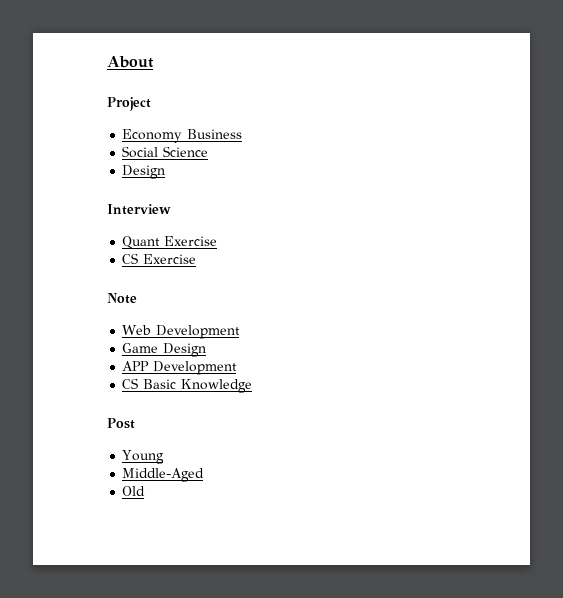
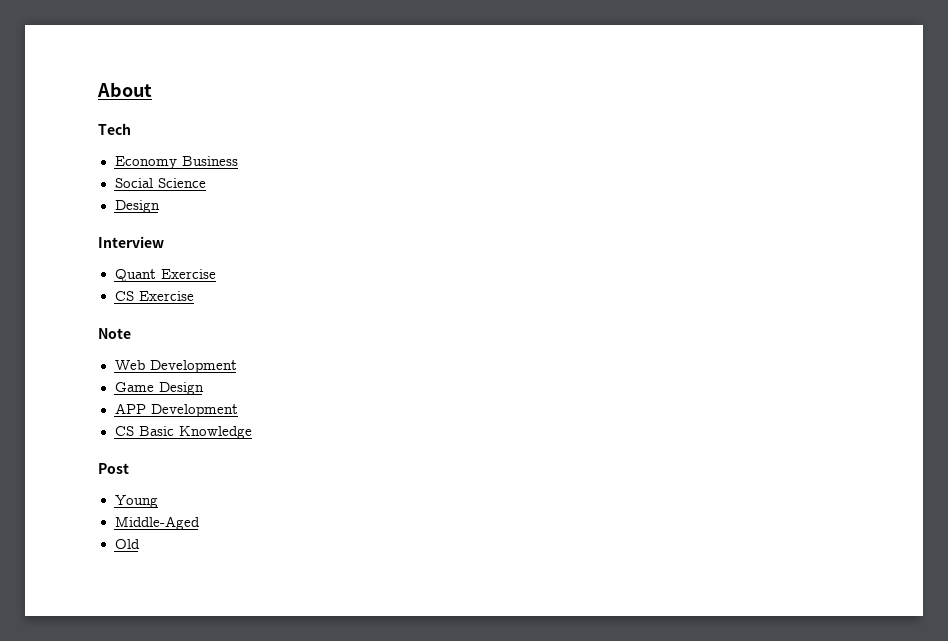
- Project
+ Tech

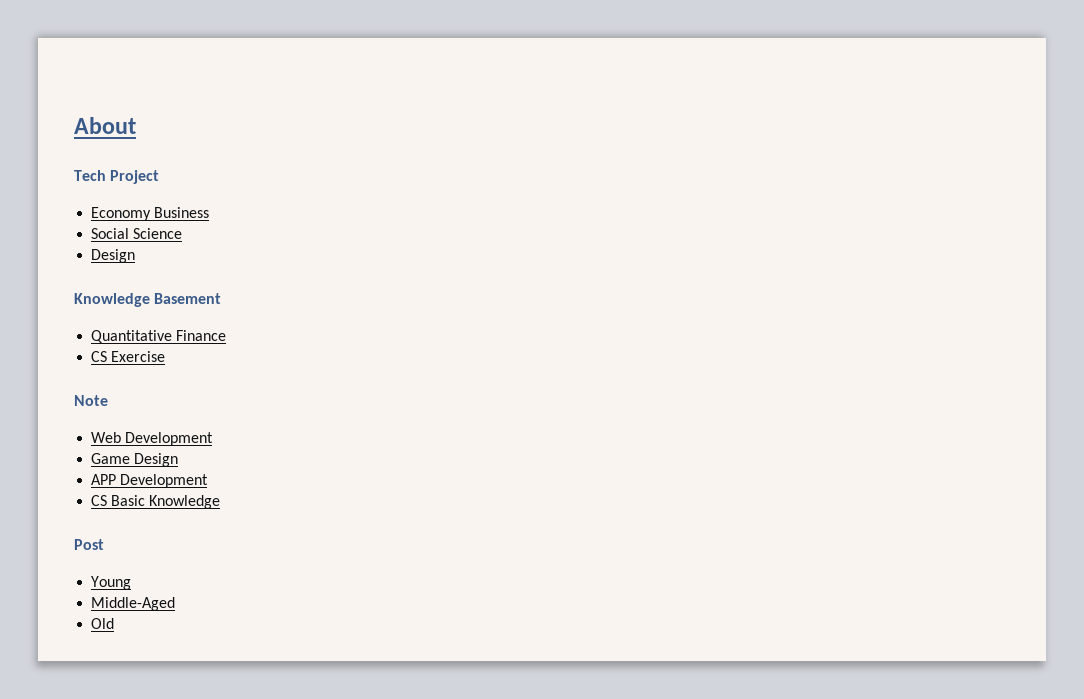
- Tech
+ Tech Project
- Interview
- Quant Exercise
+ Knowledge Basement
+ Quantitative Finance

